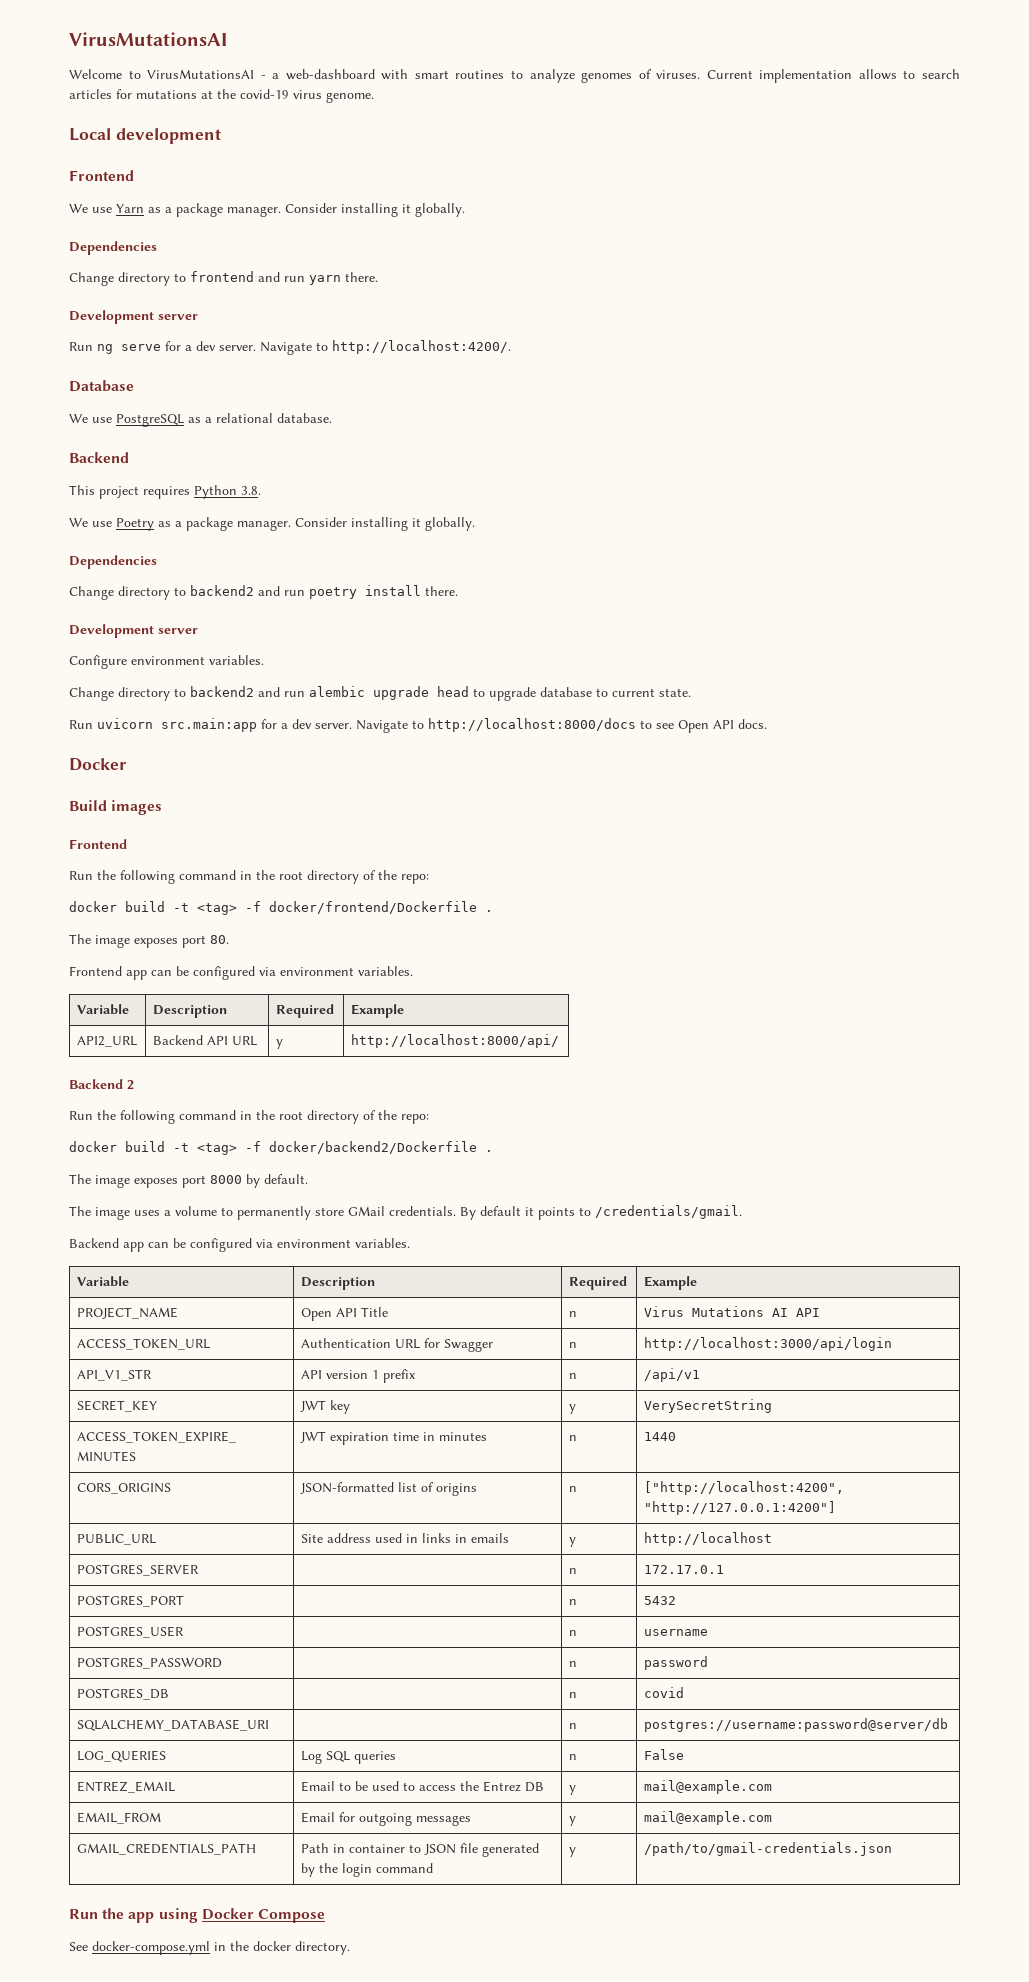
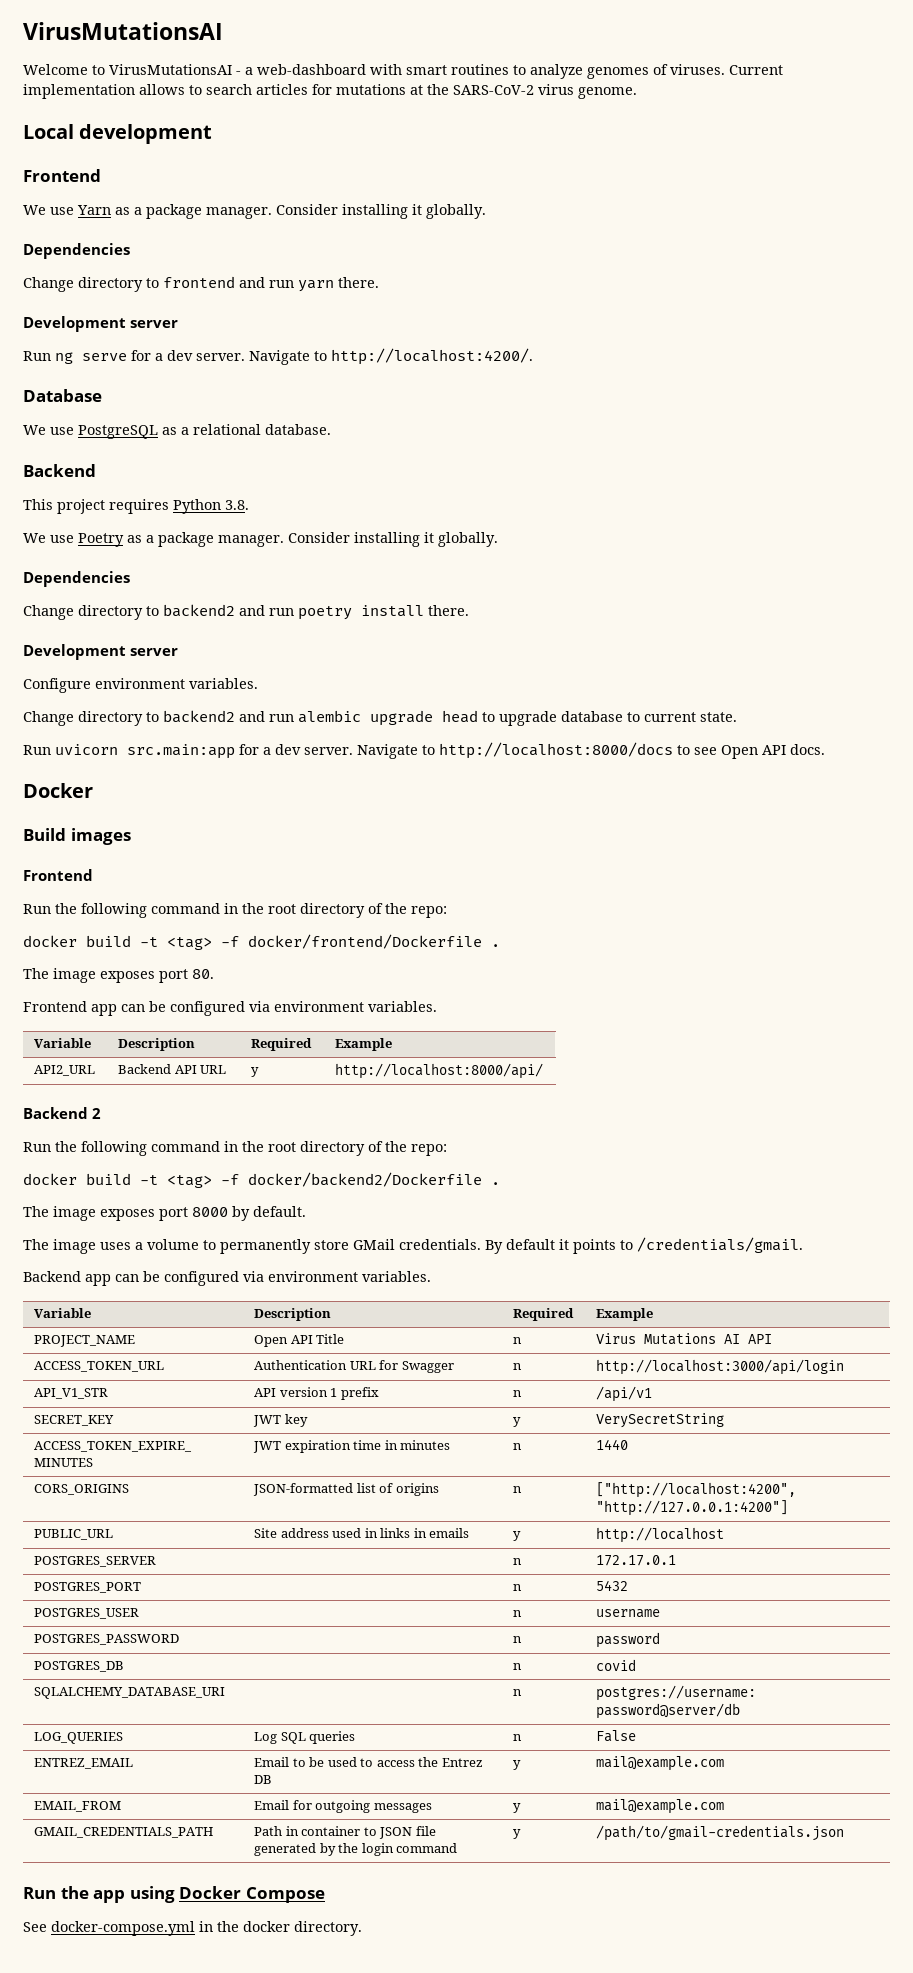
- Current implementation allows to search articles for mutations at the covid-19 virus genome.
+ Current implementation allows to search articles for mutations at the SARS-CoV-2 virus genome.

